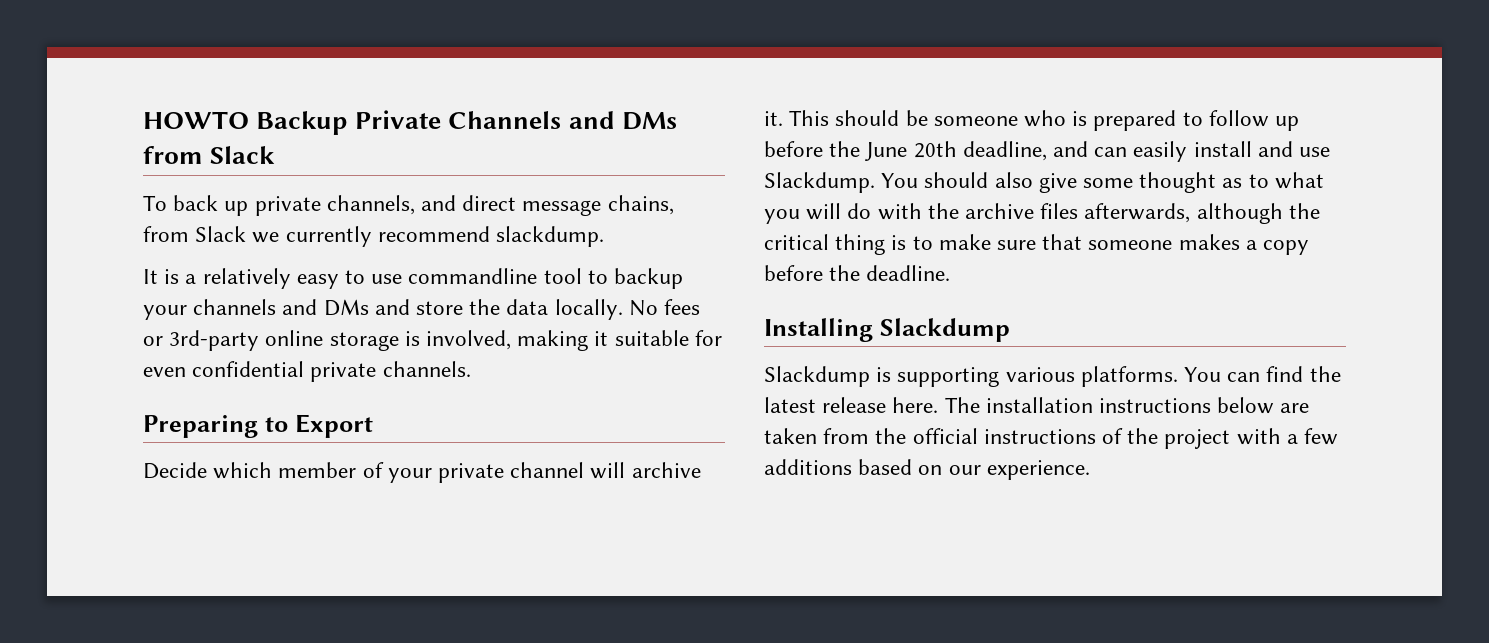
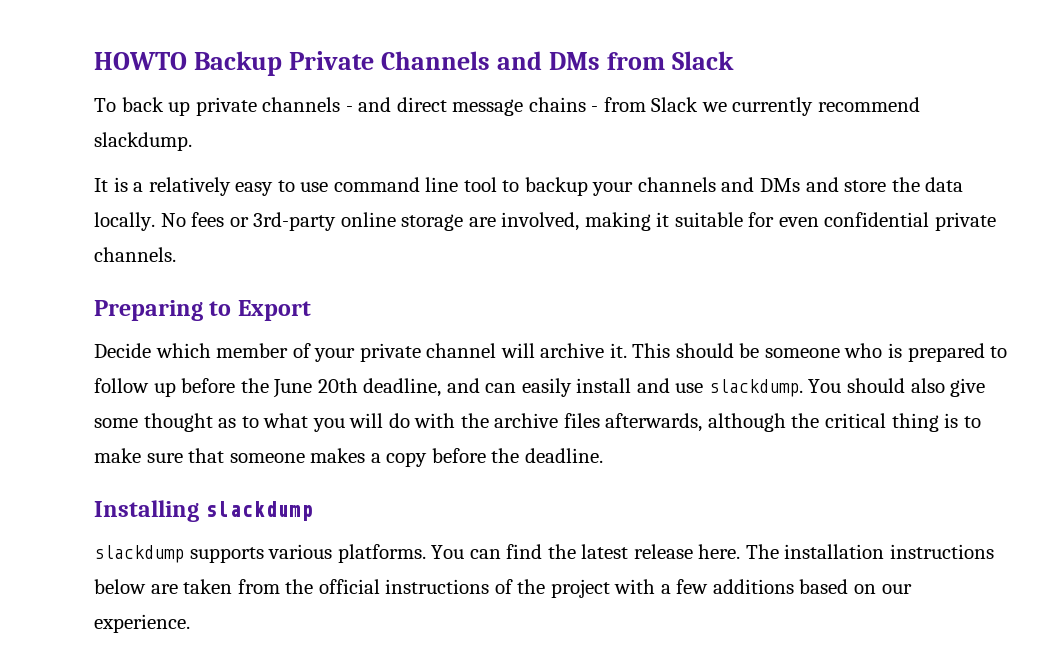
- To back up private channels, and direct message chains, from Slack we currently recommend slackdump.
+ To back up private channels - and direct message chains - from Slack we currently recommend slackdump.
- It is a relatively easy to use commandline tool to backup your channels and DMs and store the data locally.
+ It is a relatively easy to use command line tool to backup your channels and DMs and store the data locally.
- No fees or 3rd-party online storage is involved, making it suitable for even confidential private channels.
+ No fees or 3rd-party online storage are involved, making it suitable for even confidential private channels.
- This should be someone who is prepared to follow up before the June 20th deadline, and can easily install and use Slackdump.
+ This should be someone who is prepared to follow up before the June 20th deadline, and can easily install and use slackdump.
- Installing Slackdump
- Slackdump is supporting various platforms.
+ Installing slackdump
+ slackdump supports various platforms.

